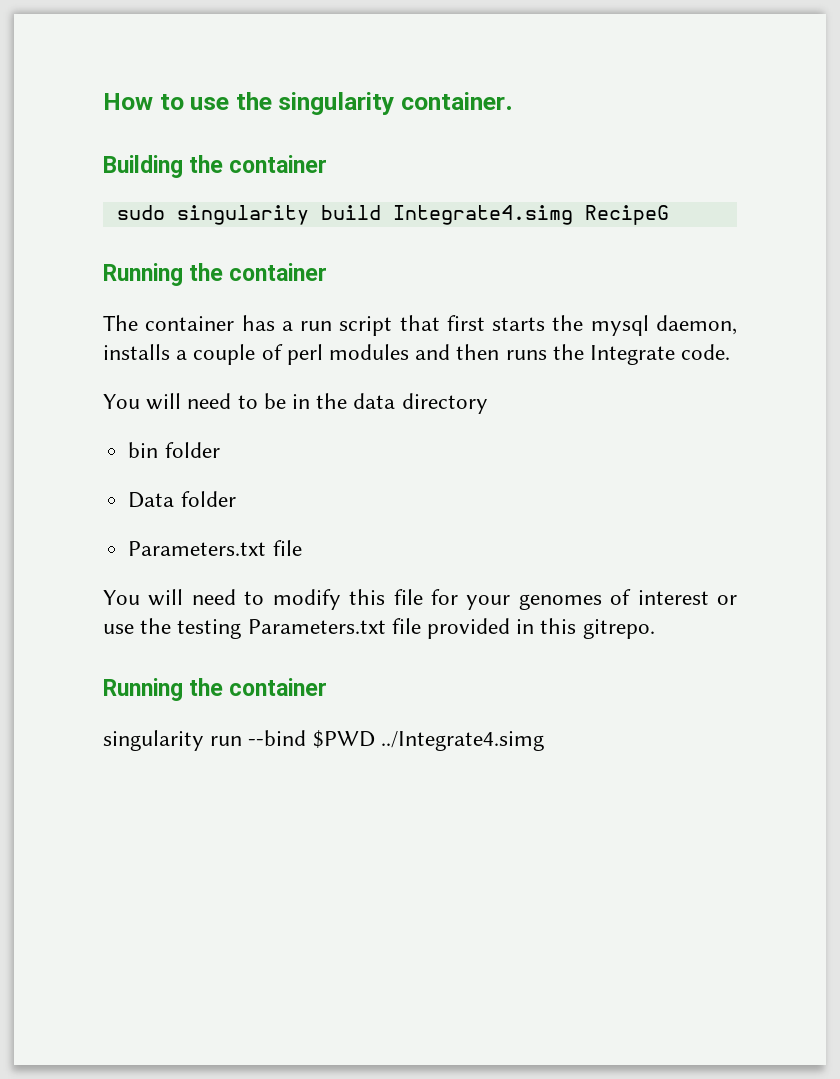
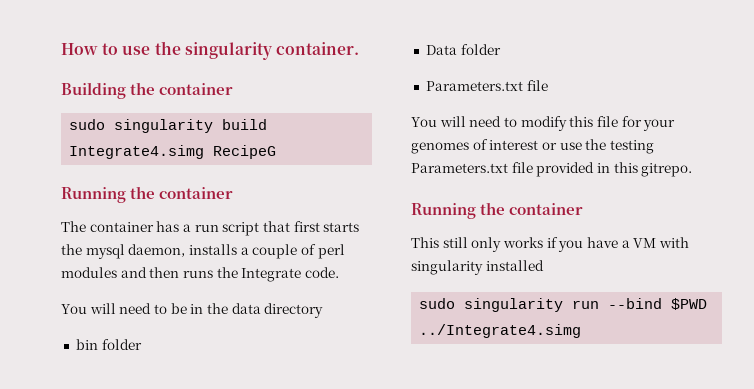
- singularity run --bind $PWD ../Integrate4.simg
+ This still only works if you have a VM with singularity installed
+ sudo singularity run --bind $PWD ../Integrate4.simg

